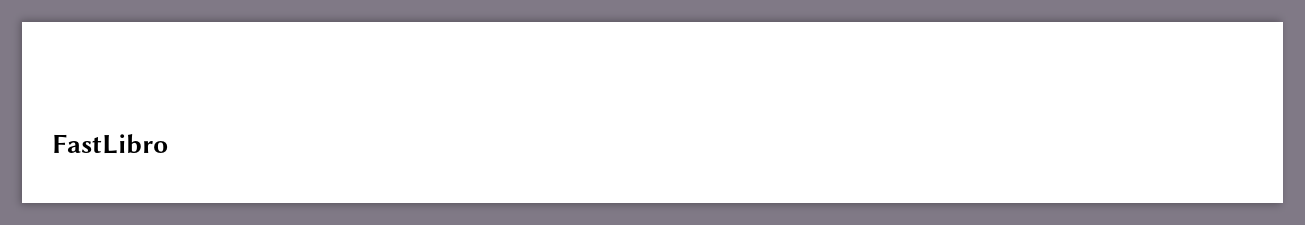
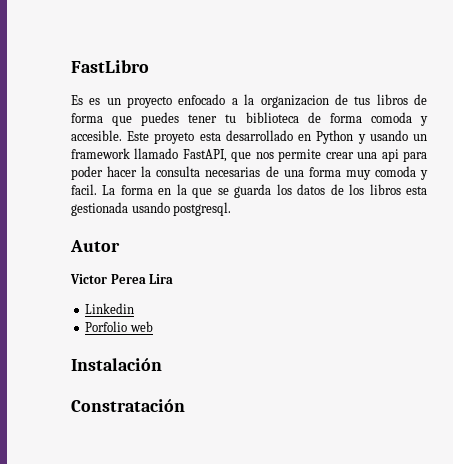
+ Es es un proyecto enfocado a la organizacion de tus libros de forma que puedes tener tu biblioteca de forma comoda y accesible. Este proyeto esta desarrollado en Python y usando un framework llamado FastAPI, que nos permite crear una api para poder hacer la consulta necesarias de una forma muy comoda y facil. La forma en la que se guarda los datos de los libros esta gestionada usando postgresql.
+ Autor
+ Victor Perea Lira
+ Linkedin
+ Porfolio web
+ Instalación
+ Constratación

